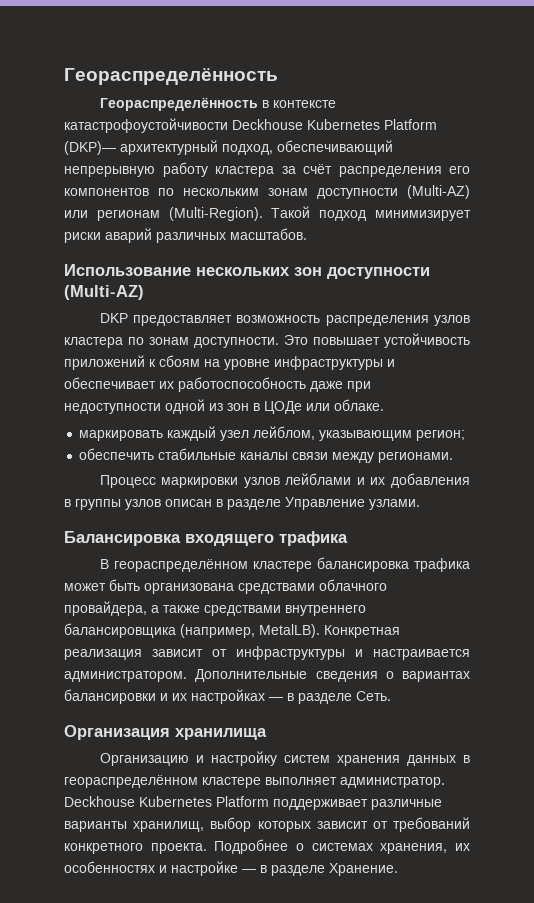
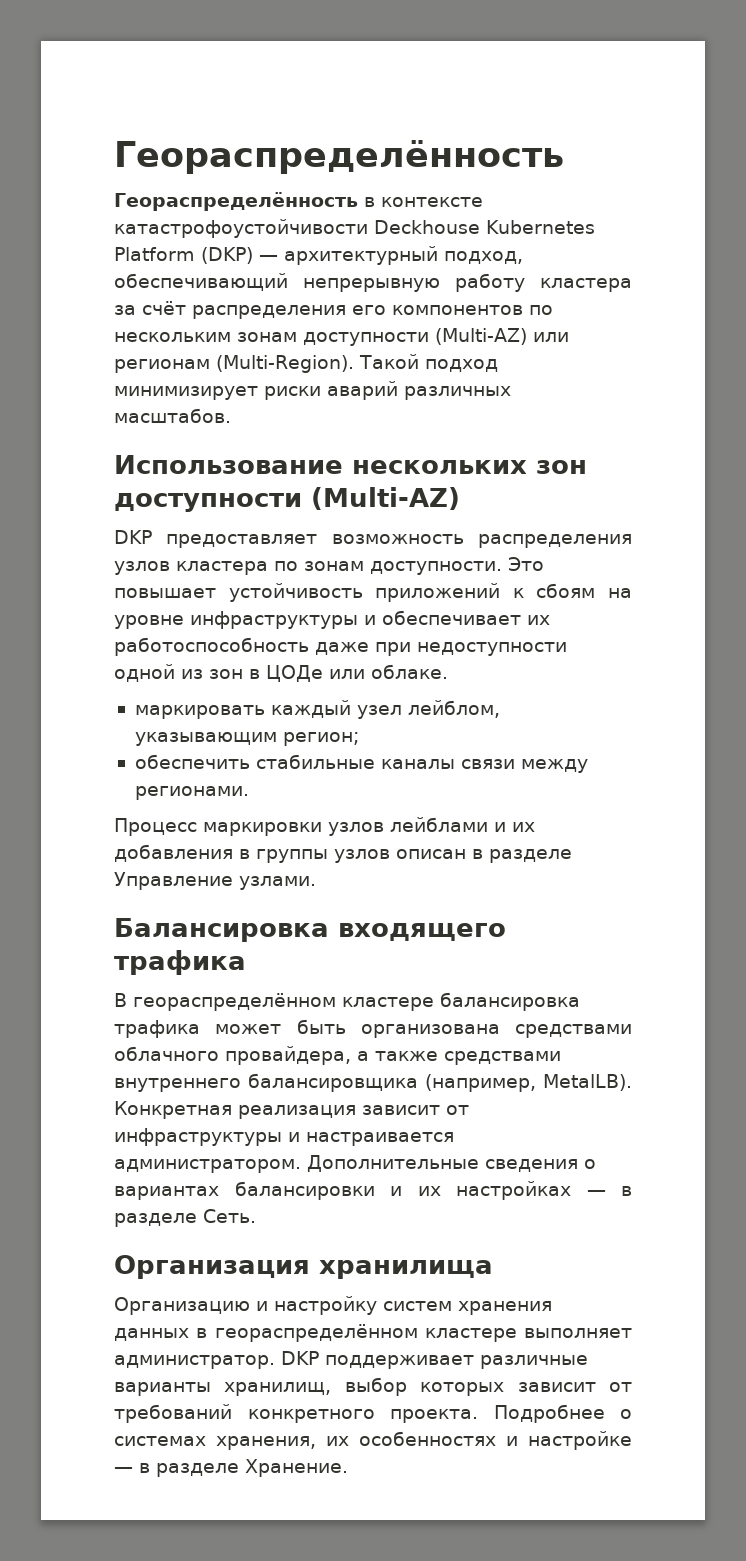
- Геораспределённость в контексте катастрофоустойчивости Deckhouse Kubernetes Platform (DKP)— архитектурный подход, обеспечивающий непрерывную работу кластера за счёт распределения его компонентов по нескольким зонам доступности (Multi-AZ) или регионам (Multi-Region).
+ Геораспределённость в контексте катастрофоустойчивости Deckhouse Kubernetes Platform (DKP) — архитектурный подход, обеспечивающий непрерывную работу кластера за счёт распределения его компонентов по нескольким зонам доступности (Multi-AZ) или регионам (Multi-Region).
- Deckhouse Kubernetes Platform поддерживает различные варианты хранилищ, выбор которых зависит от требований конкретного проекта.
+ DKP поддерживает различные варианты хранилищ, выбор которых зависит от требований конкретного проекта.

